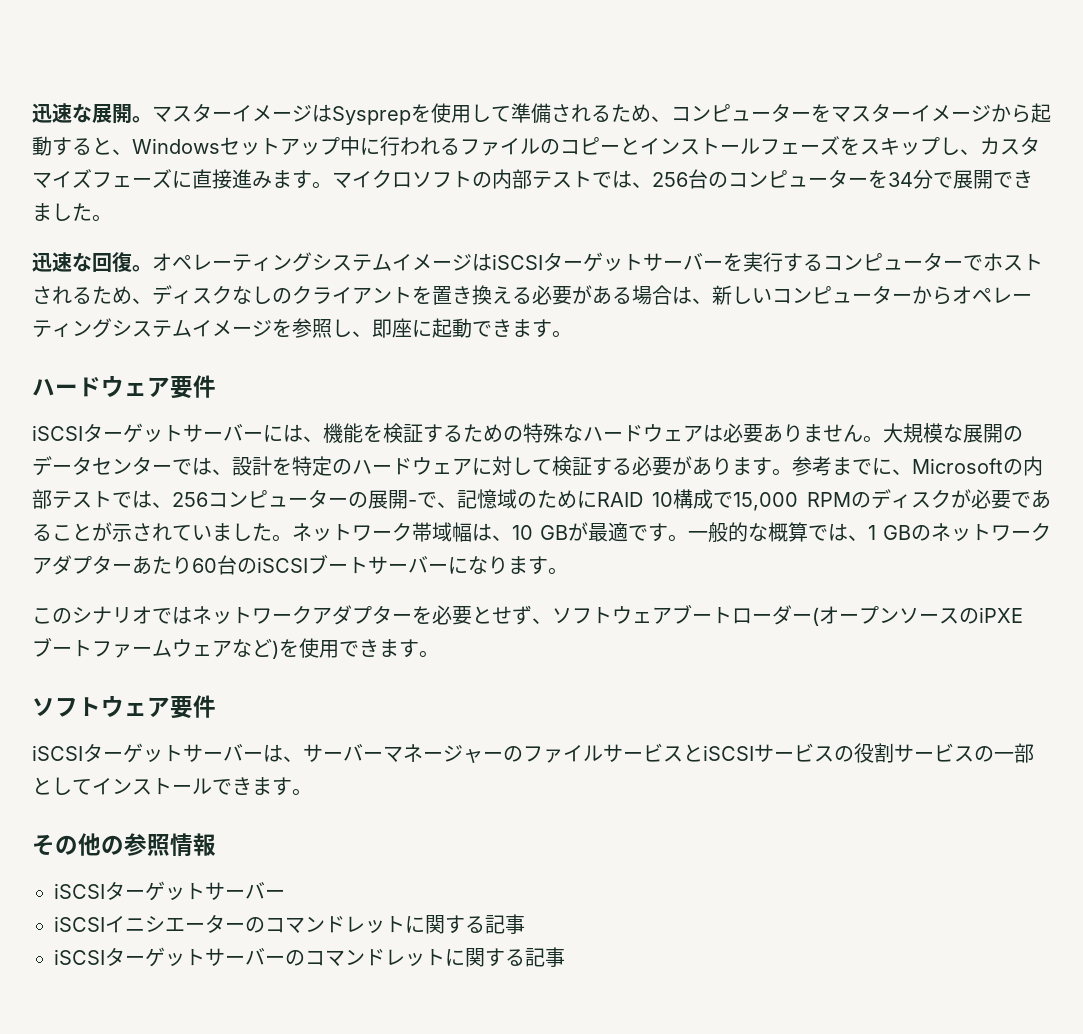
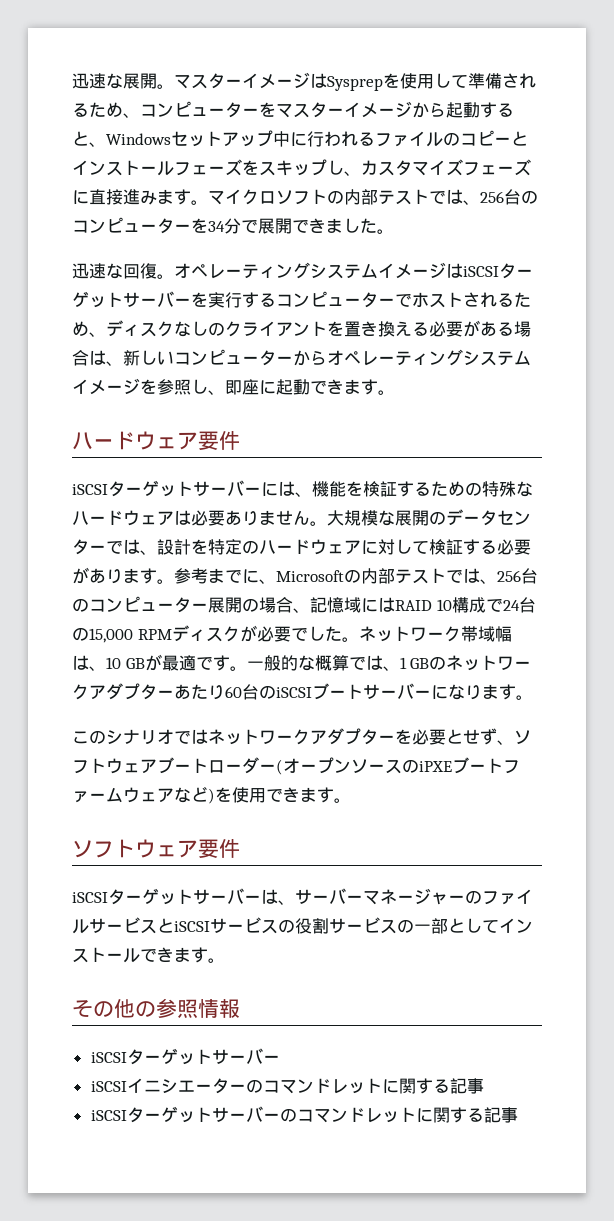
- 参考までに、Microsoftの内部テストでは、256コンピューターの展開-で、記憶域のためにRAID 10構成で15,000 RPMのディスクが必要であることが示されていました。
+ 参考までに、Microsoftの内部テストでは、256台のコンピューター展開の場合、記憶域にはRAID 10構成で24台の15,000 RPMディスクが必要でした。

